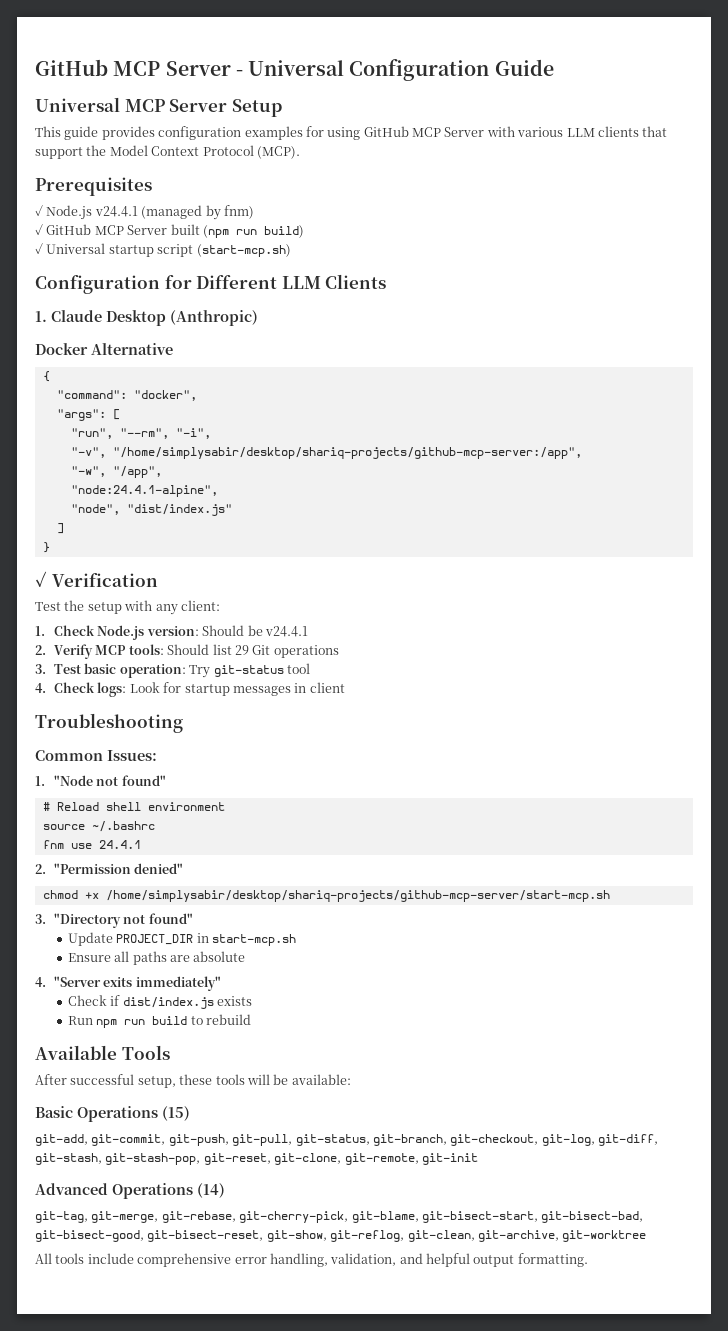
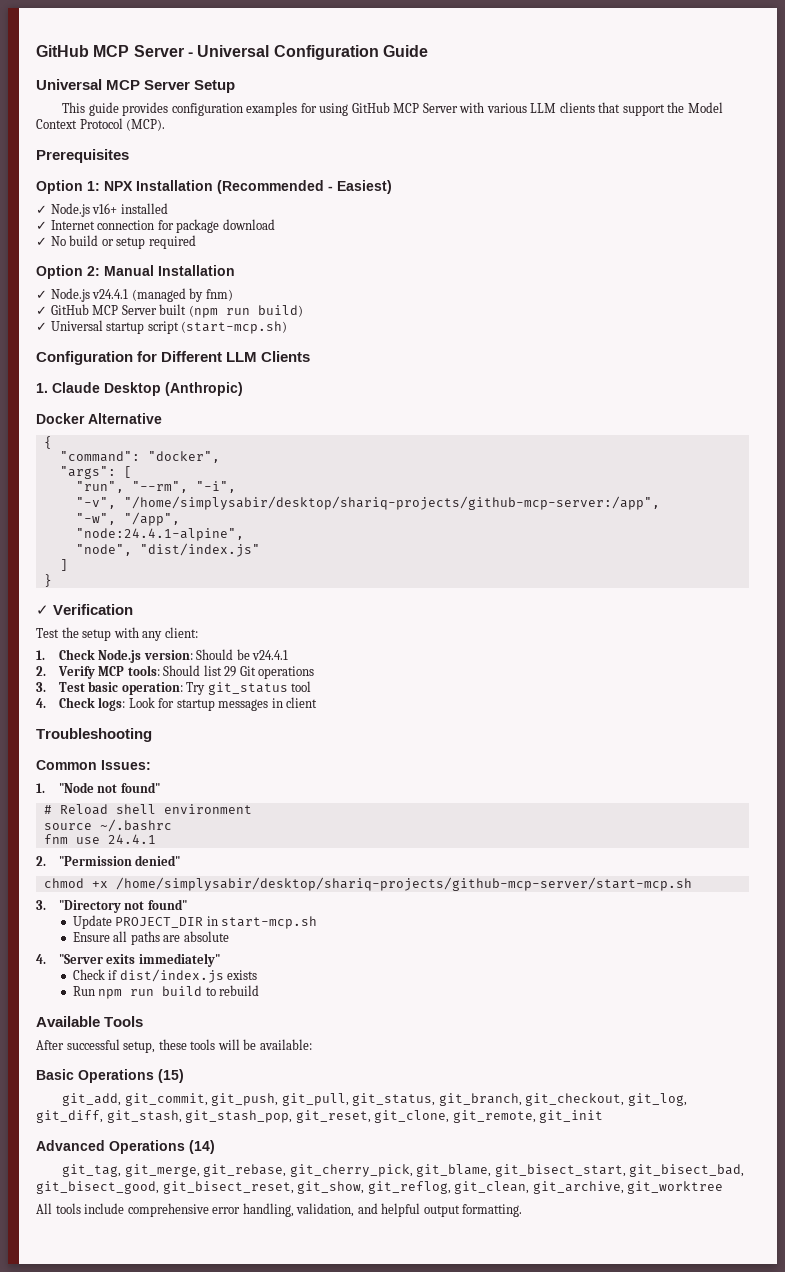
+ Option 1: NPX Installation (Recommended - Easiest)
+ ✓ Node.js v16+ installed
+ ✓ Internet connection for package download
+ ✓ No build or setup required
+ Option 2: Manual Installation
- 3. Test basic operation: Try git-status tool
+ 3. Test basic operation: Try git_status tool
- git-add, git-commit, git-push, git-pull, git-status, git-branch, git-checkout, git-log, git-diff, git-stash, git-stash-pop, git-reset, git-clone, git-remote, git-init
+ git_add, git_commit, git_push, git_pull, git_status, git_branch, git_checkout, git_log, git_diff, git_stash, git_stash_pop, git_reset, git_clone, git_remote, git_init
  Advanced Operations (14)
- git-tag, git-merge, git-rebase, git-cherry-pick, git-blame, git-bisect-start, git-bisect-bad, git-bisect-good, git-bisect-reset, git-show, git-reflog, git-clean, git-archive, git-worktree
+ git_tag, git_merge, git_rebase, git_cherry_pick, git_blame, git_bisect_start, git_bisect_bad, git_bisect_good, git_bisect_reset, git_show, git_reflog, git_clean, git_archive, git_worktree

